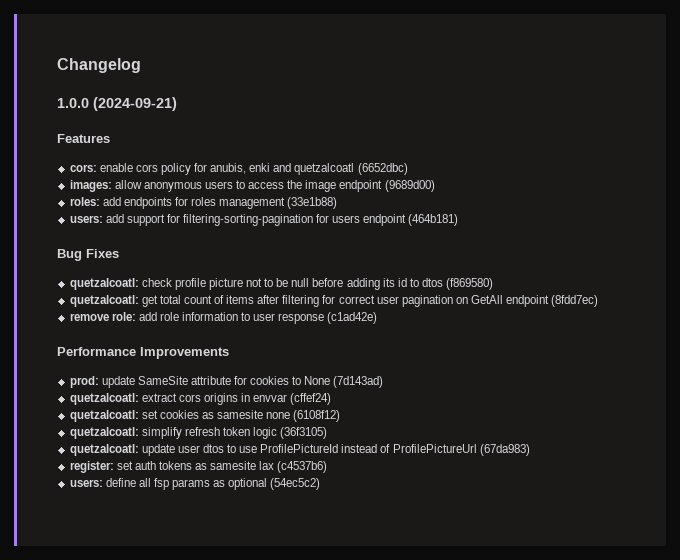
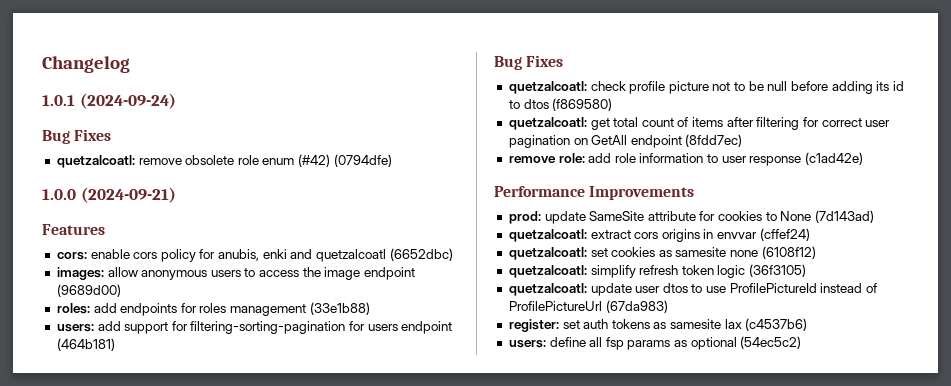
+ 1.0.1 (2024-09-24)
+ Bug Fixes
+ quetzalcoatl: remove obsolete role enum (#42) (0794dfe)

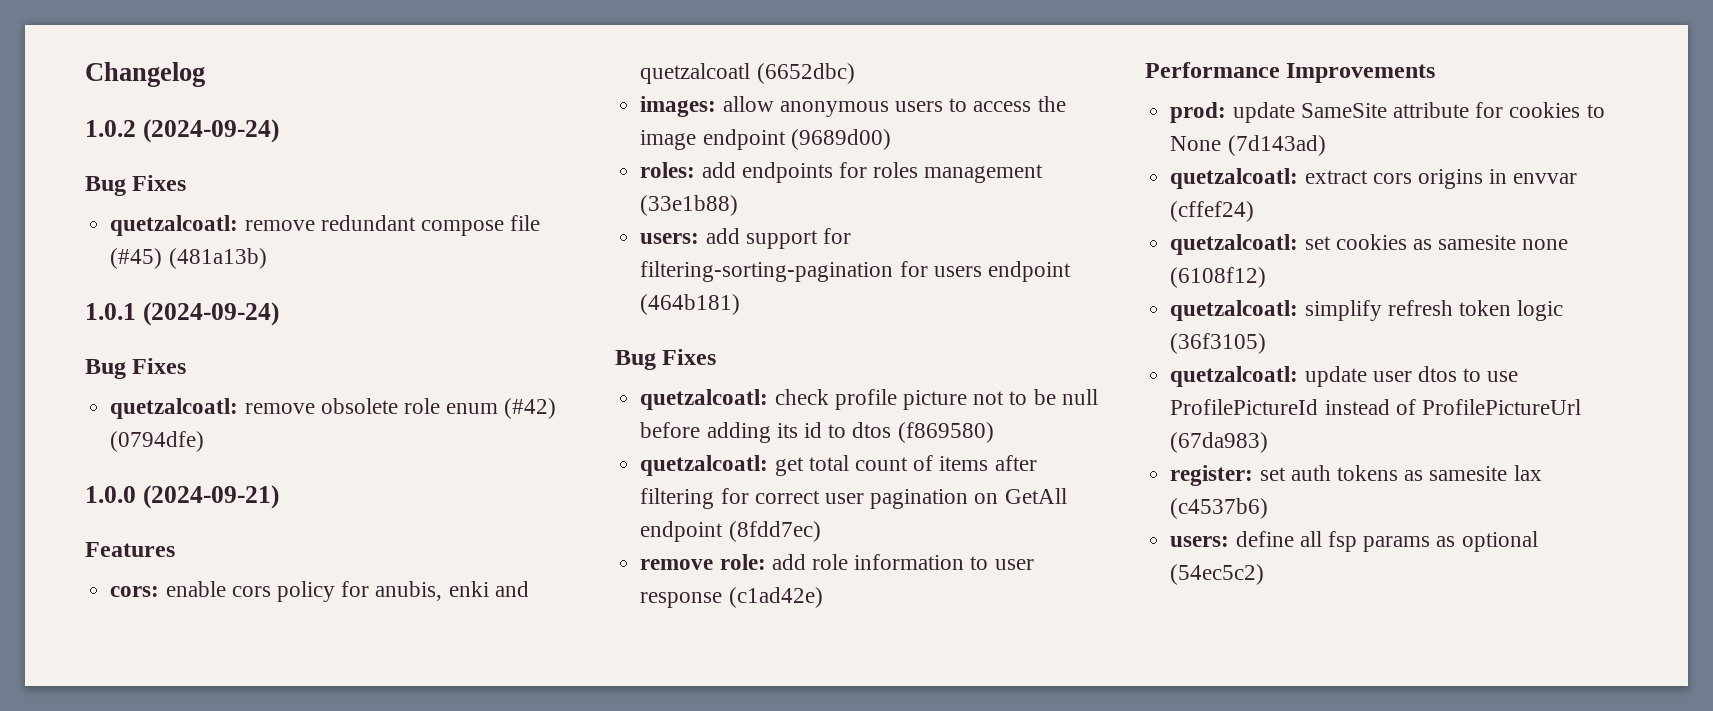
+ 1.0.2 (2024-09-24)
+ Bug Fixes
+ quetzalcoatl: remove redundant compose file (#45) (481a13b)

